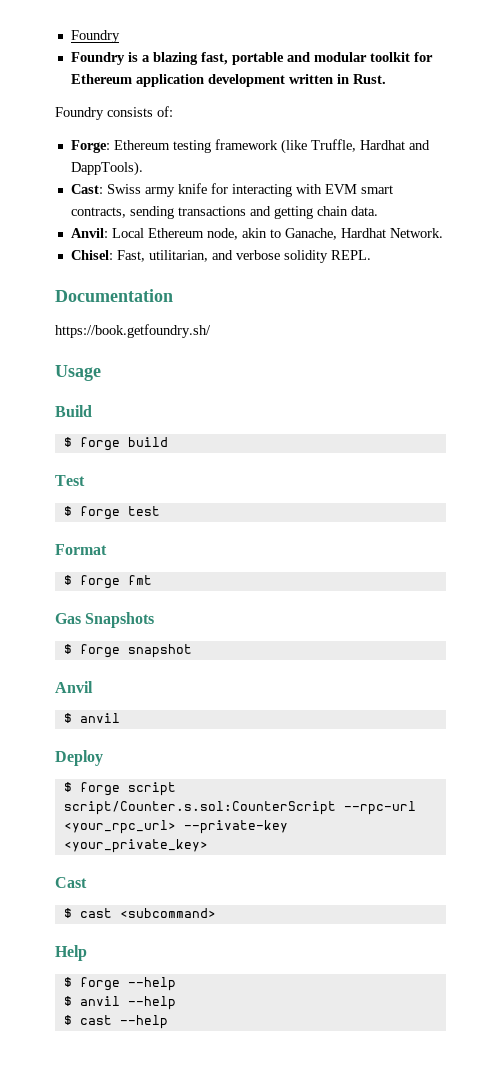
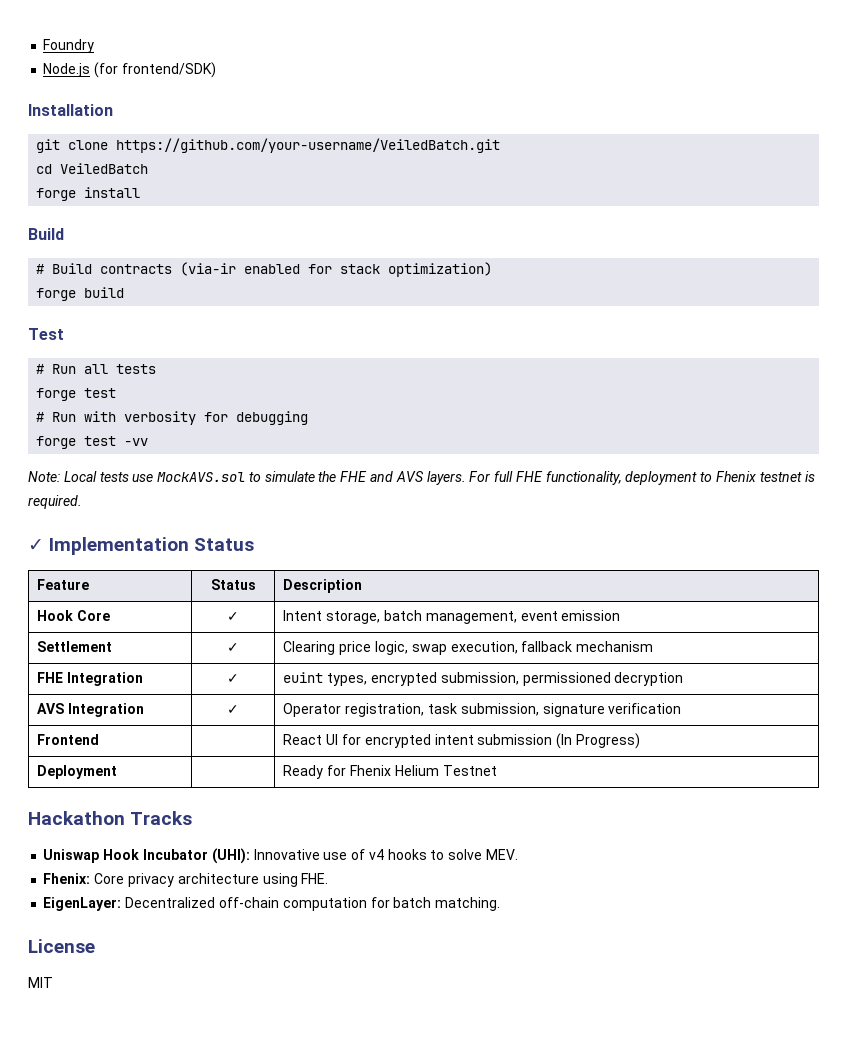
- Foundry is a blazing fast, portable and modular toolkit for Ethereum application development written in Rust.
- Foundry consists of:
- Forge: Ethereum testing framework (like Truffle, Hardhat and DappTools).
- Cast: Swiss army knife for interacting with EVM smart contracts, sending transactions and getting chain data.
- Anvil: Local Ethereum node, akin to Ganache, Hardhat Network.
- Chisel: Fast, utilitarian, and verbose solidity REPL.
- Documentation
- https://book.getfoundry.sh/
- Usage
+ Node.js (for frontend/SDK)
+ Installation
+ git clone https://github.com/your-username/VeiledBatch.git
+ cd VeiledBatch
+ forge install
  Build
- $ forge build
+ # Build contracts (via-ir enabled for stack optimization)
+ forge build
  Test
- $ forge test
- Format
- $ forge fmt
- Gas Snapshots
- $ forge snapshot
- Anvil
- $ anvil
- Deploy
- $ forge script script/Counter.s.sol:CounterScript --rpc-url <your_rpc_url> --private-key <your_private_key>
- Cast
- $ cast <subcommand>
- Help
- $ forge --help
- $ anvil --help
- $ cast --help
+ # Run all tests
+ forge test
+ # Run with verbosity for debugging
+ forge test -vv
+ Note: Local tests use MockAVS.sol to simulate the FHE and AVS layers. For full FHE functionality, deployment to Fhenix testnet is required.
+ ✓ Implementation Status
+ Feature | Status | Description
+ Hook Core | ✓ | Intent storage, batch management, event emission
+ Settlement | ✓ | Clearing price logic, swap execution, fallback mechanism
+ FHE Integration | ✓ | euint types, encrypted submission, permissioned decryption
+ AVS Integration | ✓ | Operator registration, task submission, signature verification
+ Frontend | | React UI for encrypted intent submission (In Progress)
+ Deployment | | Ready for Fhenix Helium Testnet
+ Hackathon Tracks
+ Uniswap Hook Incubator (UHI): Innovative use of v4 hooks to solve MEV.
+ Fhenix: Core privacy architecture using FHE.
+ EigenLayer: Decentralized off-chain computation for batch matching.
+ License
+ MIT

